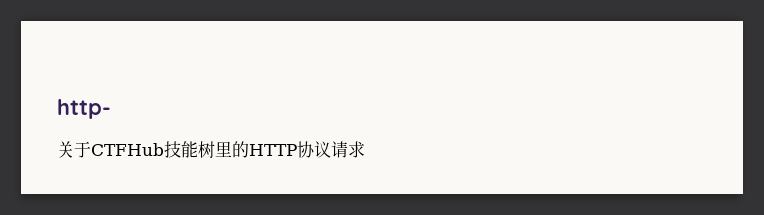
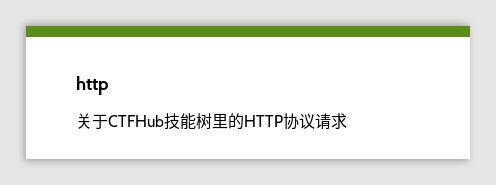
- http-
+ http

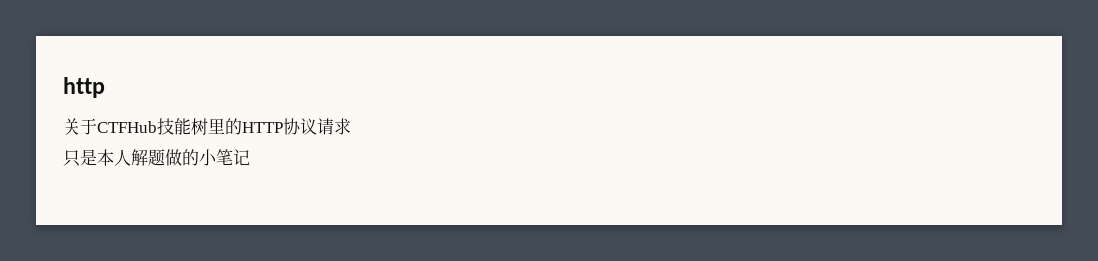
+ 只是本人解题做的小笔记

